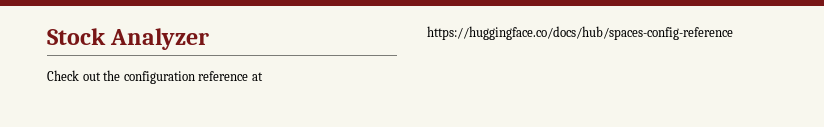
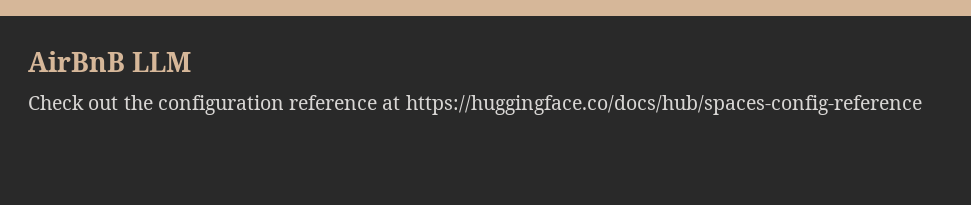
- Stock Analyzer
+ AirBnB LLM

